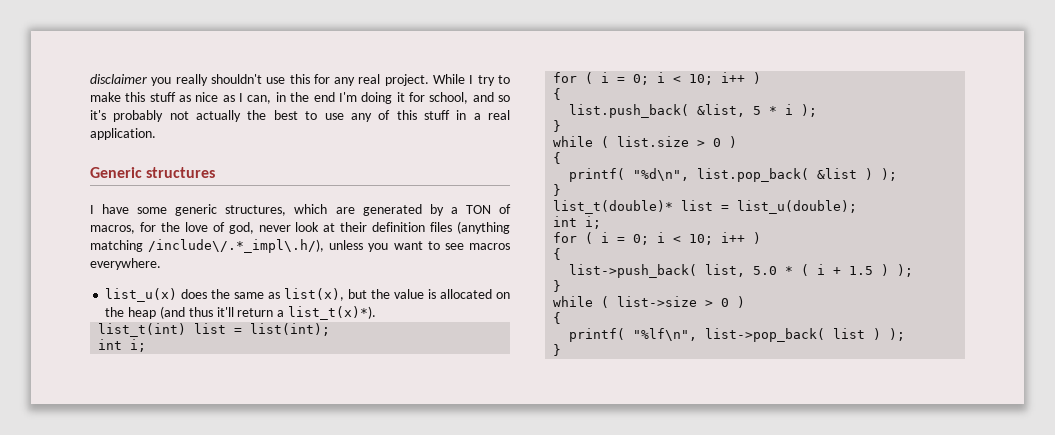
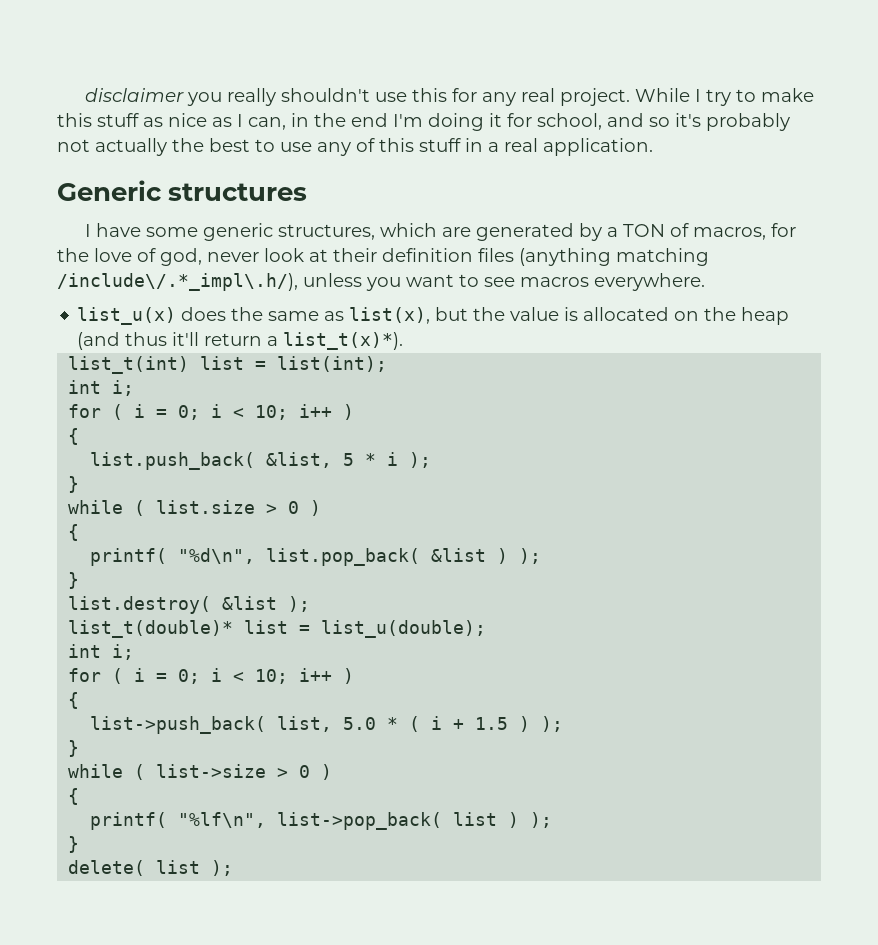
+ list.destroy( &list );
+ delete( list );

